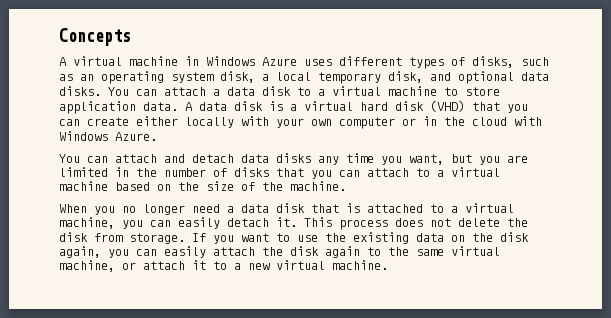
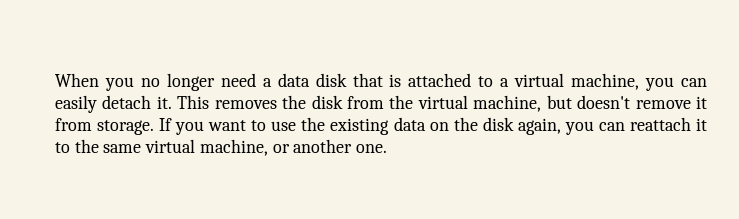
- Concepts
- A virtual machine in Windows Azure uses different types of disks, such as an operating system disk, a local temporary disk, and optional data disks. You can attach a data disk to a virtual machine to store application data. A data disk is a virtual hard disk (VHD) that you can create either locally with your own computer or in the cloud with Windows Azure.
- You can attach and detach data disks any time you want, but you are limited in the number of disks that you can attach to a virtual machine based on the size of the machine.
- This process does not delete the disk from storage.
+ This removes the disk from the virtual machine, but doesn't remove it from storage.
- If you want to use the existing data on the disk again, you can easily attach the disk again to the same virtual machine, or attach it to a new virtual machine.
+ If you want to use the existing data on the disk again, you can reattach it to the same virtual machine, or another one.

